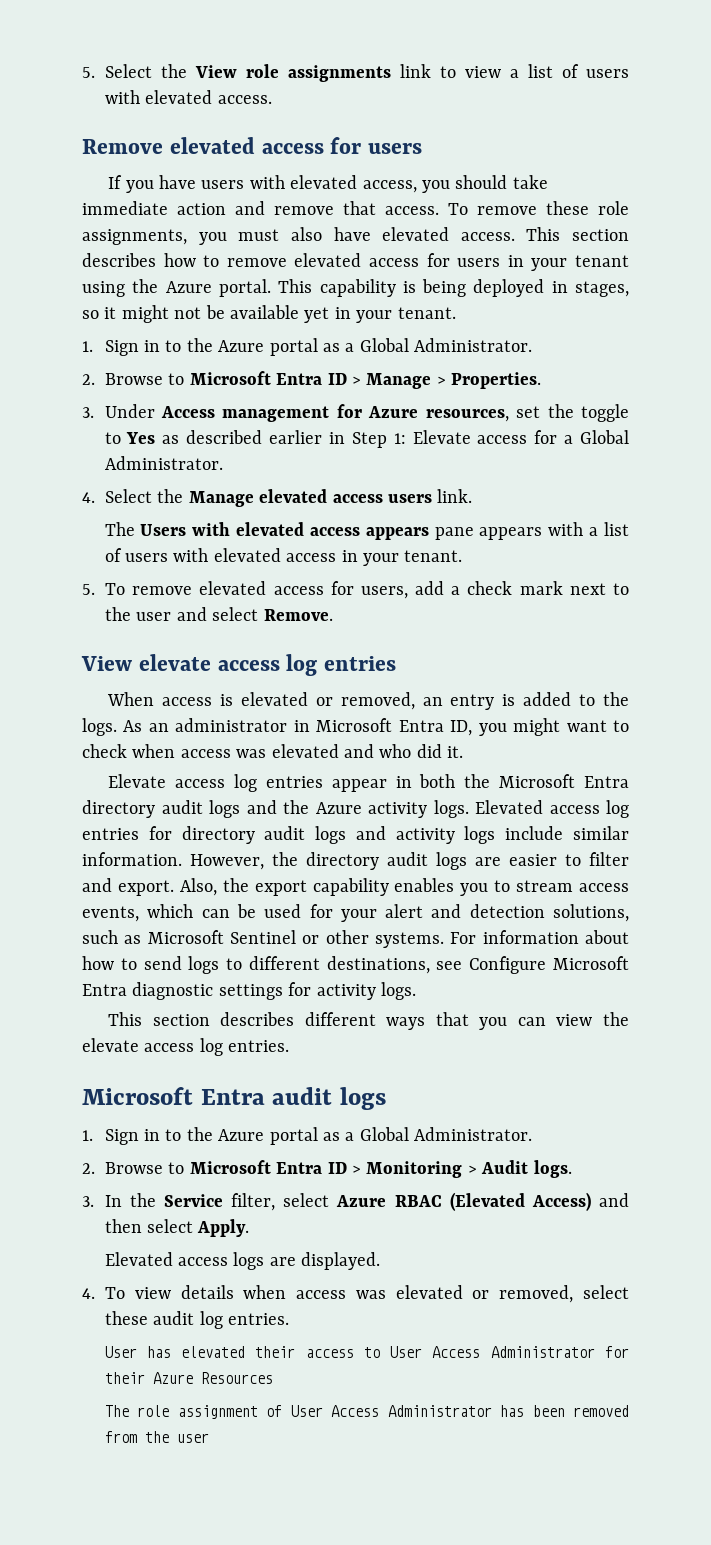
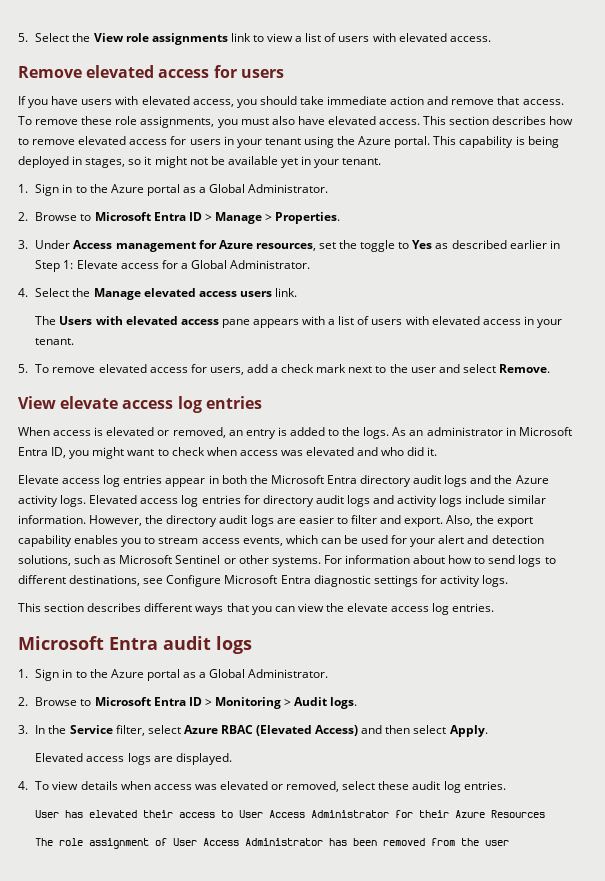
- The Users with elevated access appears pane appears with a list of users with elevated access in your tenant.
+ The Users with elevated access pane appears with a list of users with elevated access in your tenant.

